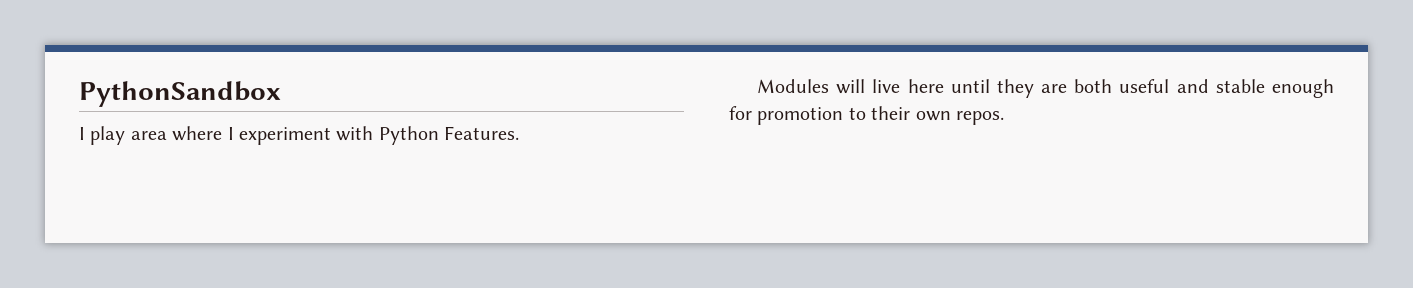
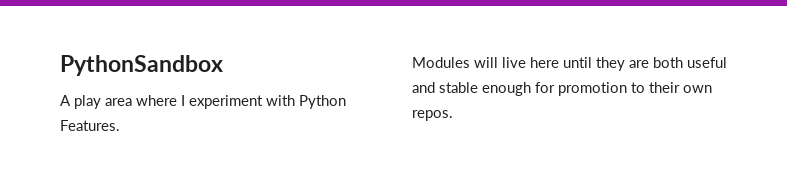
- I play area where I experiment with Python Features.
+ A play area where I experiment with Python Features.

